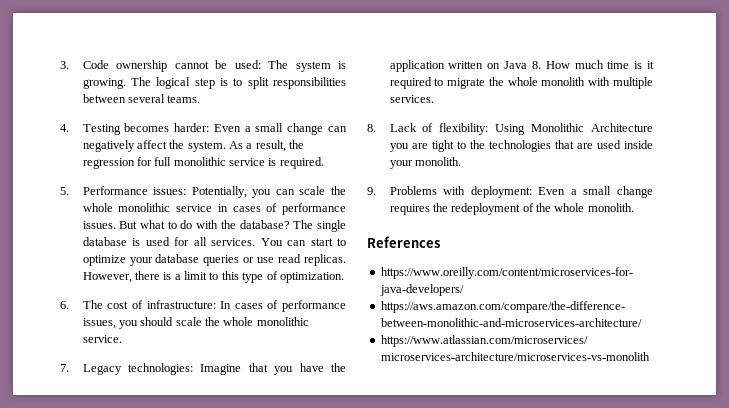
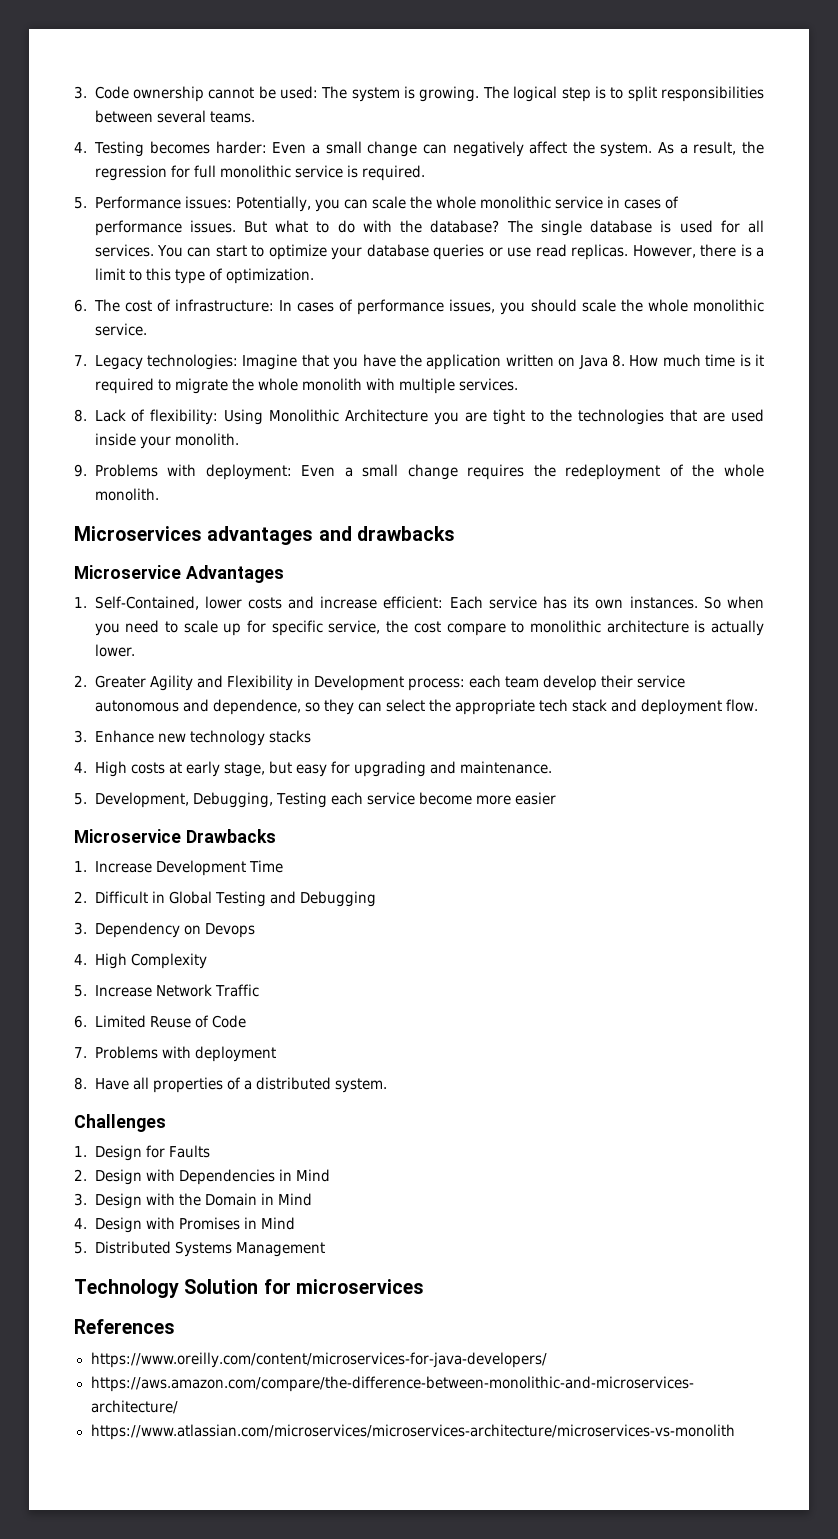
+ Microservices advantages and drawbacks
+ Microservice Advantages
+ 1. Self-Contained, lower costs and increase efficient: Each service has its own instances. So when you need to scale up for specific service, the cost compare to monolithic architecture is actually lower.
+ 2. Greater Agility and Flexibility in Development process: each team develop their service autonomous and dependence, so they can select the appropriate tech stack and deployment flow.
+ 3. Enhance new technology stacks
+ 4. High costs at early stage, but easy for upgrading and maintenance.
+ 5. Development, Debugging, Testing each service become more easier
+ Microservice Drawbacks
+ 1. Increase Development Time
+ 2. Difficult in Global Testing and Debugging
+ 3. Dependency on Devops
+ 4. High Complexity
+ 5. Increase Network Traffic
+ 6. Limited Reuse of Code
+ 7. Problems with deployment
+ 8. Have all properties of a distributed system.
+ Challenges
+ 1. Design for Faults
+ 2. Design with Dependencies in Mind
+ 3. Design with the Domain in Mind
+ 4. Design with Promises in Mind
+ 5. Distributed Systems Management
+ Technology Solution for microservices

